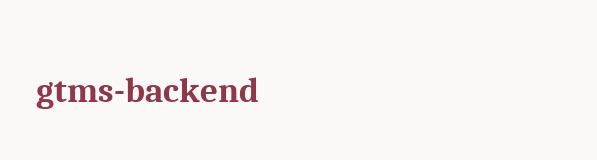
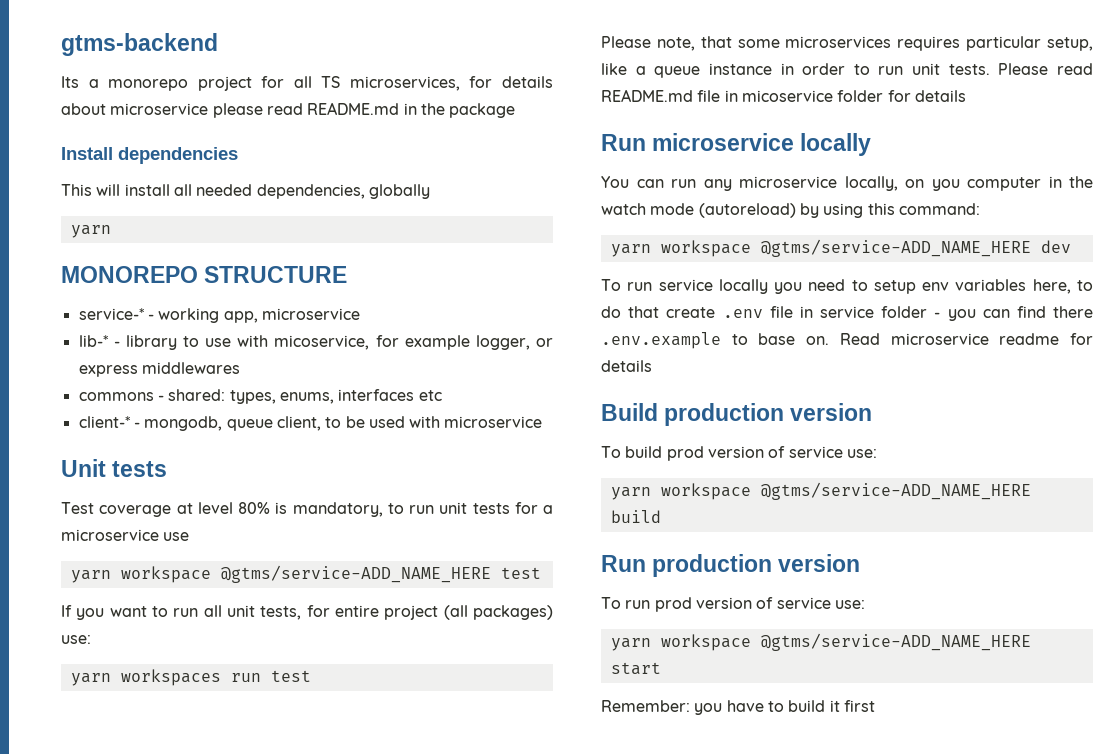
+ Its a monorepo project for all TS microservices, for details about microservice please read README.md in the package
+ Install dependencies
+ This will install all needed dependencies, globally
+ yarn
+ MONOREPO STRUCTURE
+ service-* - working app, microservice
+ lib-* - library to use with micoservice, for example logger, or express middlewares
+ commons - shared: types, enums, interfaces etc
+ client-* - mongodb, queue client, to be used with microservice
+ Unit tests
+ Test coverage at level 80% is mandatory, to run unit tests for a microservice use
+ yarn workspace @gtms/service-ADD_NAME_HERE test
+ If you want to run all unit tests, for entire project (all packages) use:
+ yarn workspaces run test
+ Please note, that some microservices requires particular setup, like a queue instance in order to run unit tests. Please read README.md file in micoservice folder for details
+ Run microservice locally
+ You can run any microservice locally, on you computer in the watch mode (autoreload) by using this command:
+ yarn workspace @gtms/service-ADD_NAME_HERE dev
+ To run service locally you need to setup env variables here, to do that create .env file in service folder - you can find there .env.example to base on. Read microservice readme for details
+ Build production version
+ To build prod version of service use:
+ yarn workspace @gtms/service-ADD_NAME_HERE build
+ Run production version
+ To run prod version of service use:
+ yarn workspace @gtms/service-ADD_NAME_HERE start
+ Remember: you have to build it first

